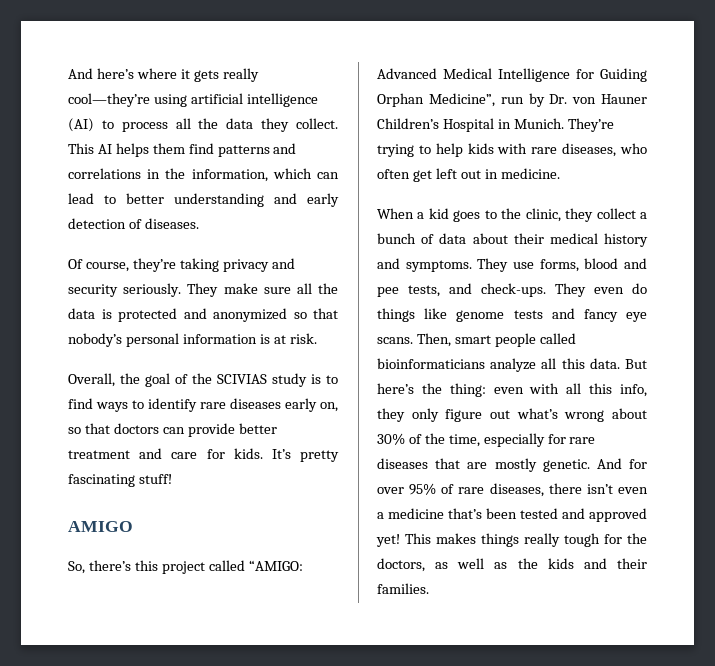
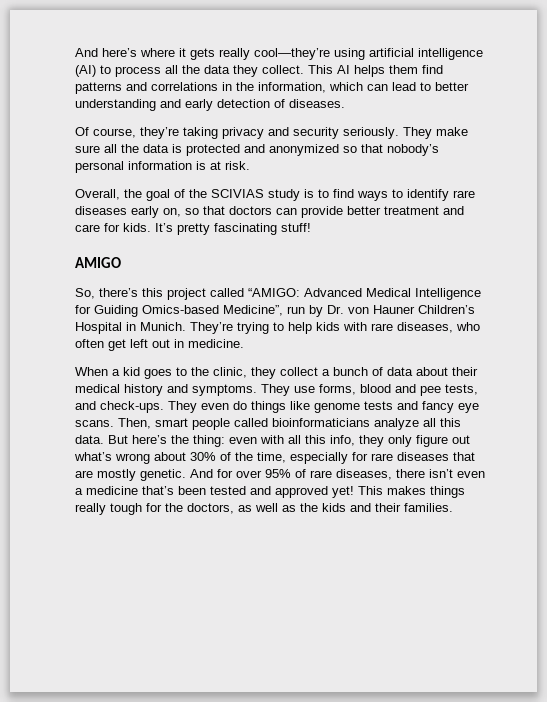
- So, there’s this project called “AMIGO: Advanced Medical Intelligence for Guiding Orphan Medicine”, run by Dr. von Hauner Children’s Hospital in Munich.
+ So, there’s this project called “AMIGO: Advanced Medical Intelligence for Guiding Omics-based Medicine”, run by Dr. von Hauner Children’s Hospital in Munich.

